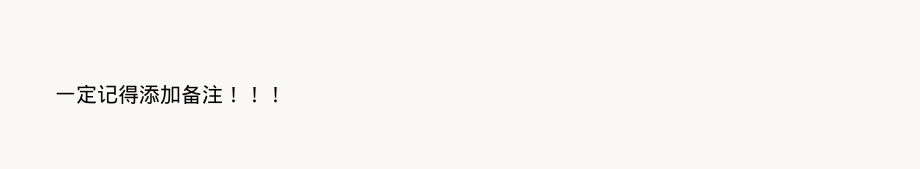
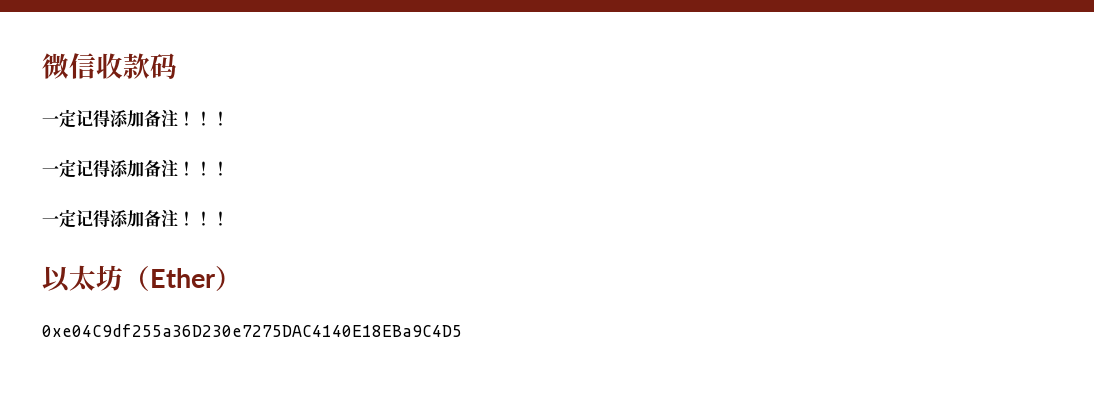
+ 微信收款码
  一定记得添加备注！！！
+ 一定记得添加备注！！！
+ 一定记得添加备注！！！
+ 以太坊（Ether）
+ 0xe04C9df255a36D230e7275DAC4140E18EBa9C4D5

